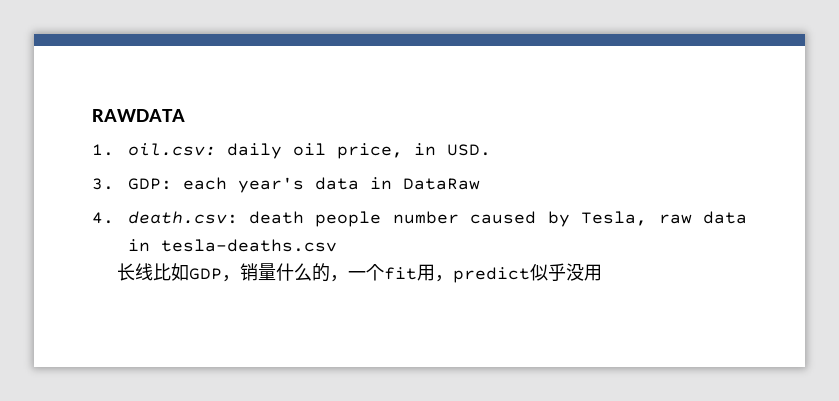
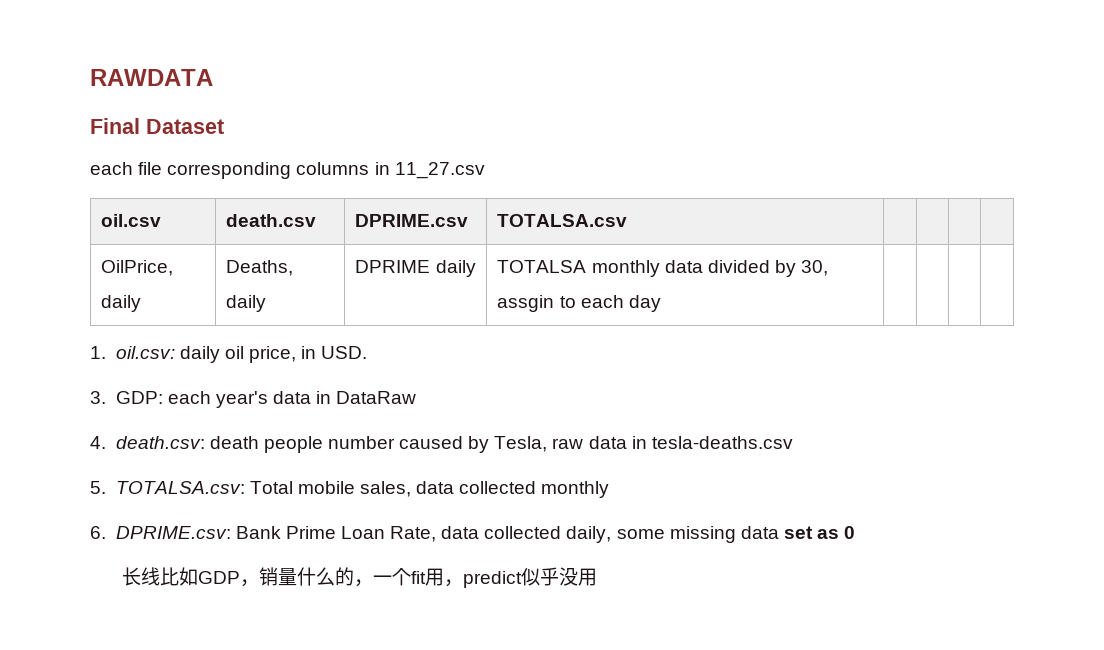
+ Final Dataset
+ each file corresponding columns in 11_27.csv
+ oil.csv | death.csv | DPRIME.csv | TOTALSA.csv | | | |
+ OilPrice, daily | Deaths, daily | DPRIME daily | TOTALSA monthly data divided by 30, assgin to each day | | | |
+ 5. TOTALSA.csv: Total mobile sales, data collected monthly
+ 6. DPRIME.csv: Bank Prime Loan Rate, data collected daily, some missing data set as 0

